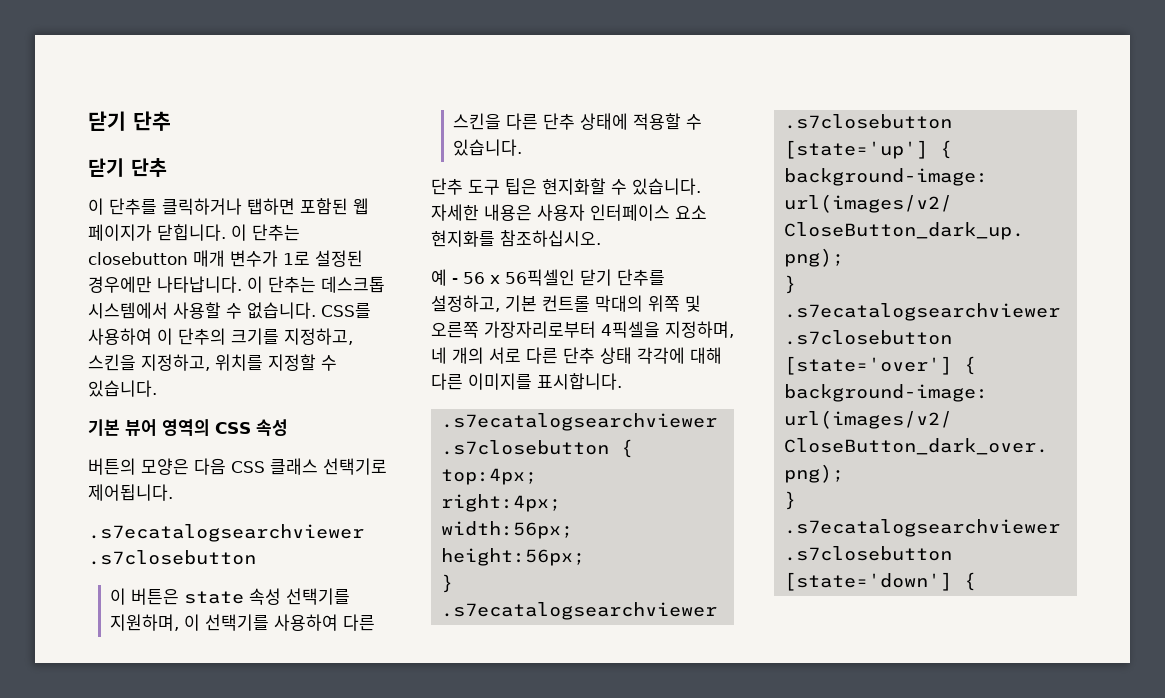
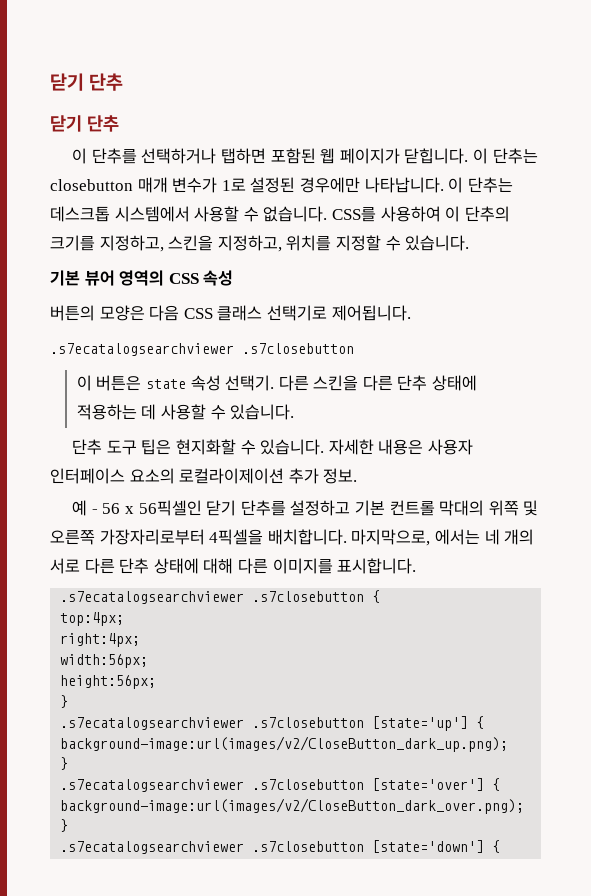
- 이 단추를 클릭하거나 탭하면 포함된 웹 페이지가 닫힙니다.
+ 이 단추를 선택하거나 탭하면 포함된 웹 페이지가 닫힙니다.
- 이 버튼은 state 속성 선택기를 지원하며, 이 선택기를 사용하여 다른 스킨을 다른 단추 상태에 적용할 수 있습니다.
+ 이 버튼은 state 속성 선택기. 다른 스킨을 다른 단추 상태에 적용하는 데 사용할 수 있습니다.
- 자세한 내용은 사용자 인터페이스 요소 현지화를 참조하십시오.
+ 자세한 내용은 사용자 인터페이스 요소의 로컬라이제이션 추가 정보.
- 예 - 56 x 56픽셀인 닫기 단추를 설정하고, 기본 컨트롤 막대의 위쪽 및 오른쪽 가장자리로부터 4픽셀을 지정하며, 네 개의 서로 다른 단추 상태 각각에 대해 다른 이미지를 표시합니다.
+ 예 - 56 x 56픽셀인 닫기 단추를 설정하고 기본 컨트롤 막대의 위쪽 및 오른쪽 가장자리로부터 4픽셀을 배치합니다. 마지막으로, 에서는 네 개의 서로 다른 단추 상태에 대해 다른 이미지를 표시합니다.

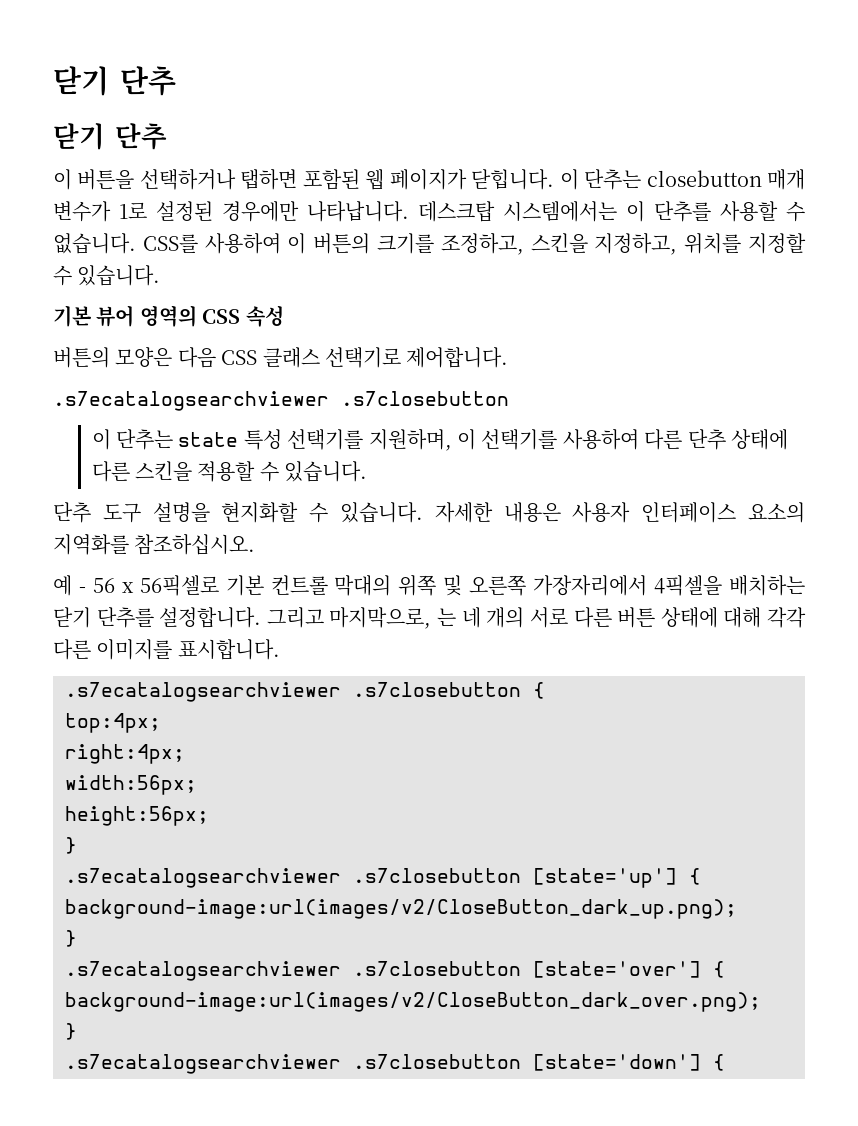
- 이 단추를 선택하거나 탭하면 포함된 웹 페이지가 닫힙니다.
+ 이 버튼을 선택하거나 탭하면 포함된 웹 페이지가 닫힙니다.
- 이 단추는 데스크톱 시스템에서 사용할 수 없습니다.
+ 데스크탑 시스템에서는 이 단추를 사용할 수 없습니다.
- CSS를 사용하여 이 단추의 크기를 지정하고, 스킨을 지정하고, 위치를 지정할 수 있습니다.
+ CSS를 사용하여 이 버튼의 크기를 조정하고, 스킨을 지정하고, 위치를 지정할 수 있습니다.
- 버튼의 모양은 다음 CSS 클래스 선택기로 제어됩니다.
+ 버튼의 모양은 다음 CSS 클래스 선택기로 제어합니다.
- 이 버튼은 state 속성 선택기. 다른 스킨을 다른 단추 상태에 적용하는 데 사용할 수 있습니다.
+ 이 단추는 state 특성 선택기를 지원하며, 이 선택기를 사용하여 다른 단추 상태에 다른 스킨을 적용할 수 있습니다.
- 단추 도구 팁은 현지화할 수 있습니다.
+ 단추 도구 설명을 현지화할 수 있습니다.
- 자세한 내용은 사용자 인터페이스 요소의 로컬라이제이션 추가 정보.
+ 자세한 내용은 사용자 인터페이스 요소의 지역화를 참조하십시오.
- 예 - 56 x 56픽셀인 닫기 단추를 설정하고 기본 컨트롤 막대의 위쪽 및 오른쪽 가장자리로부터 4픽셀을 배치합니다. 마지막으로, 에서는 네 개의 서로 다른 단추 상태에 대해 다른 이미지를 표시합니다.
+ 예 - 56 x 56픽셀로 기본 컨트롤 막대의 위쪽 및 오른쪽 가장자리에서 4픽셀을 배치하는 닫기 단추를 설정합니다. 그리고 마지막으로, 는 네 개의 서로 다른 버튼 상태에 대해 각각 다른 이미지를 표시합니다.

